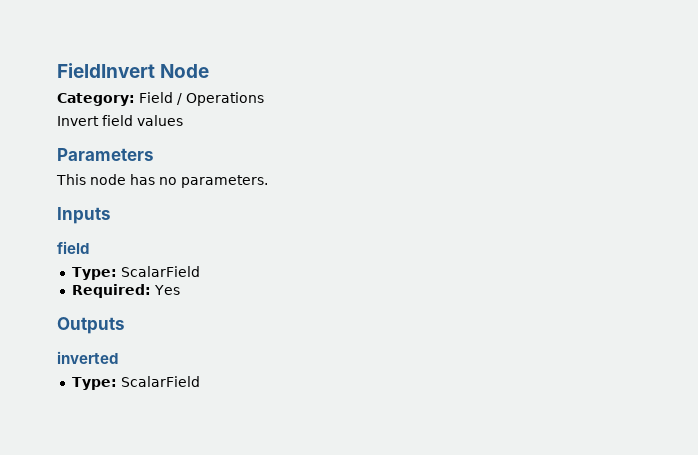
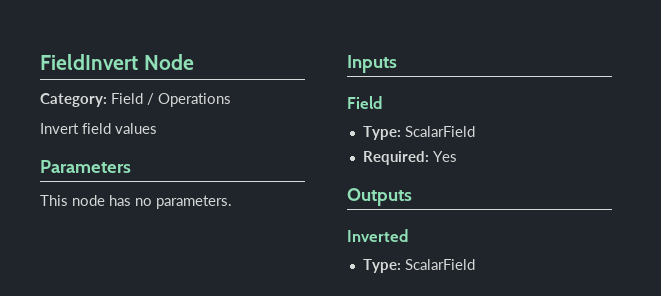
  Inputs
- field
+ Field
- inverted
+ Inverted

